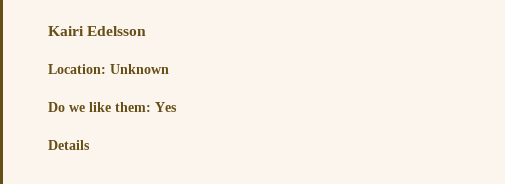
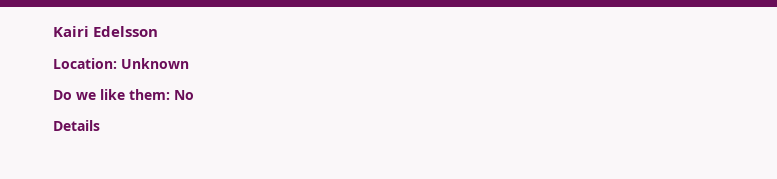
- Do we like them: Yes
+ Do we like them: No

